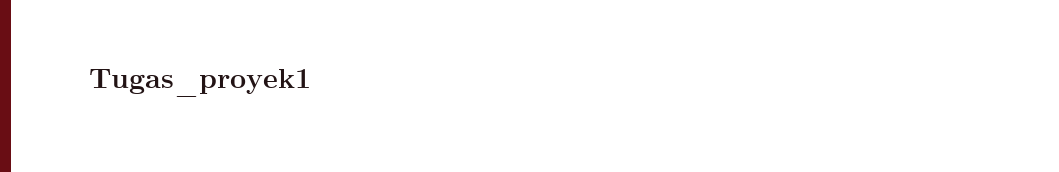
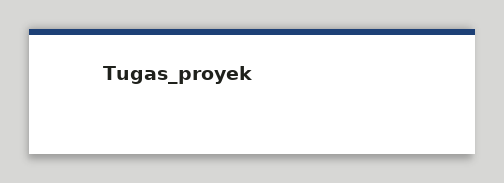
- Tugas_proyek1
+ Tugas_proyek

